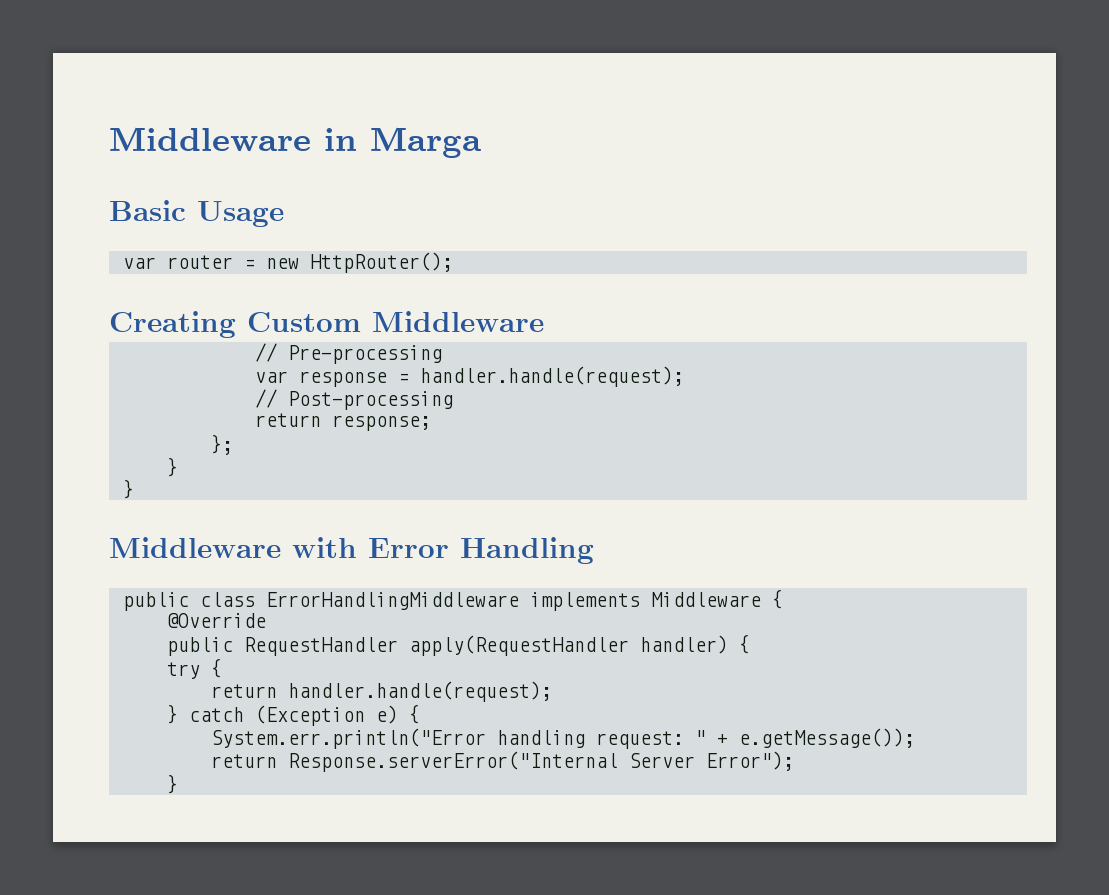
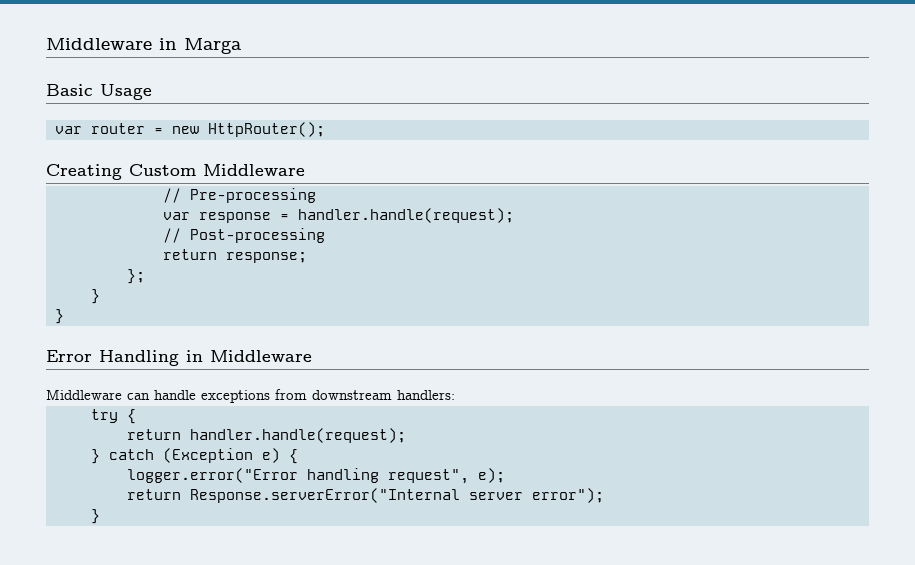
- Middleware with Error Handling
- public class ErrorHandlingMiddleware implements Middleware {
- @Override
- public RequestHandler apply(RequestHandler handler) {
+ Error Handling in Middleware
+ Middleware can handle exceptions from downstream handlers:
- System.err.println("Error handling request: " + e.getMessage());
+ logger.error("Error handling request", e);
- return Response.serverError("Internal Server Error");
+ return Response.serverError("Internal server error");

